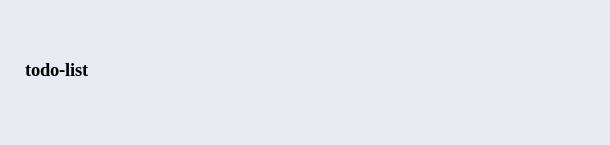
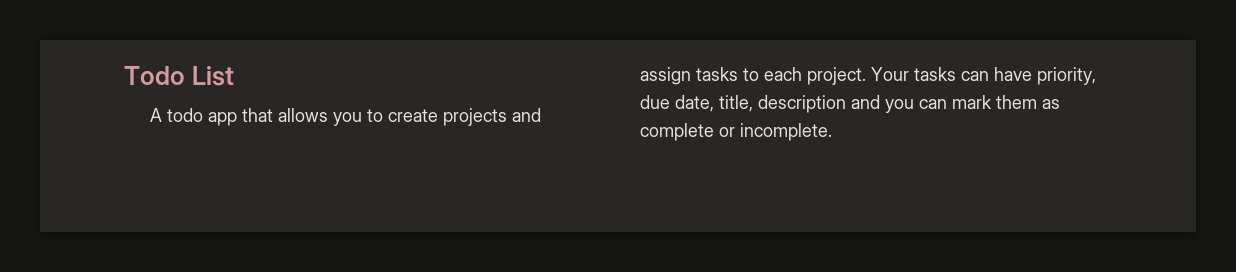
- todo-list
+ Todo List
+ A todo app that allows you to create projects and assign tasks to each project. Your tasks can have priority, due date, title, description and you can mark them as complete or incomplete.

